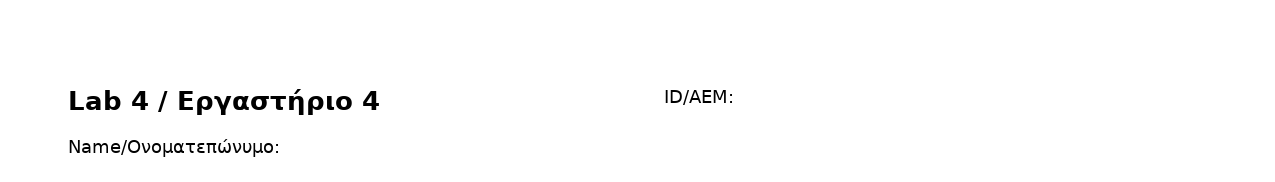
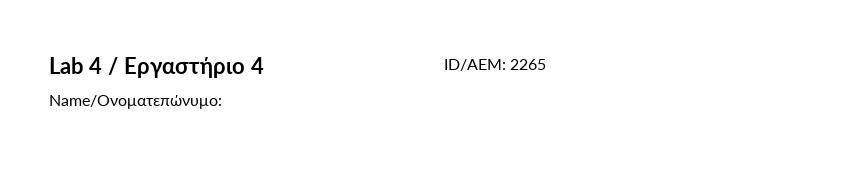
- ID/AEM:
+ ID/AEM: 2265

